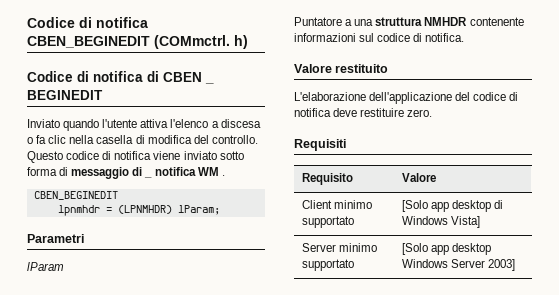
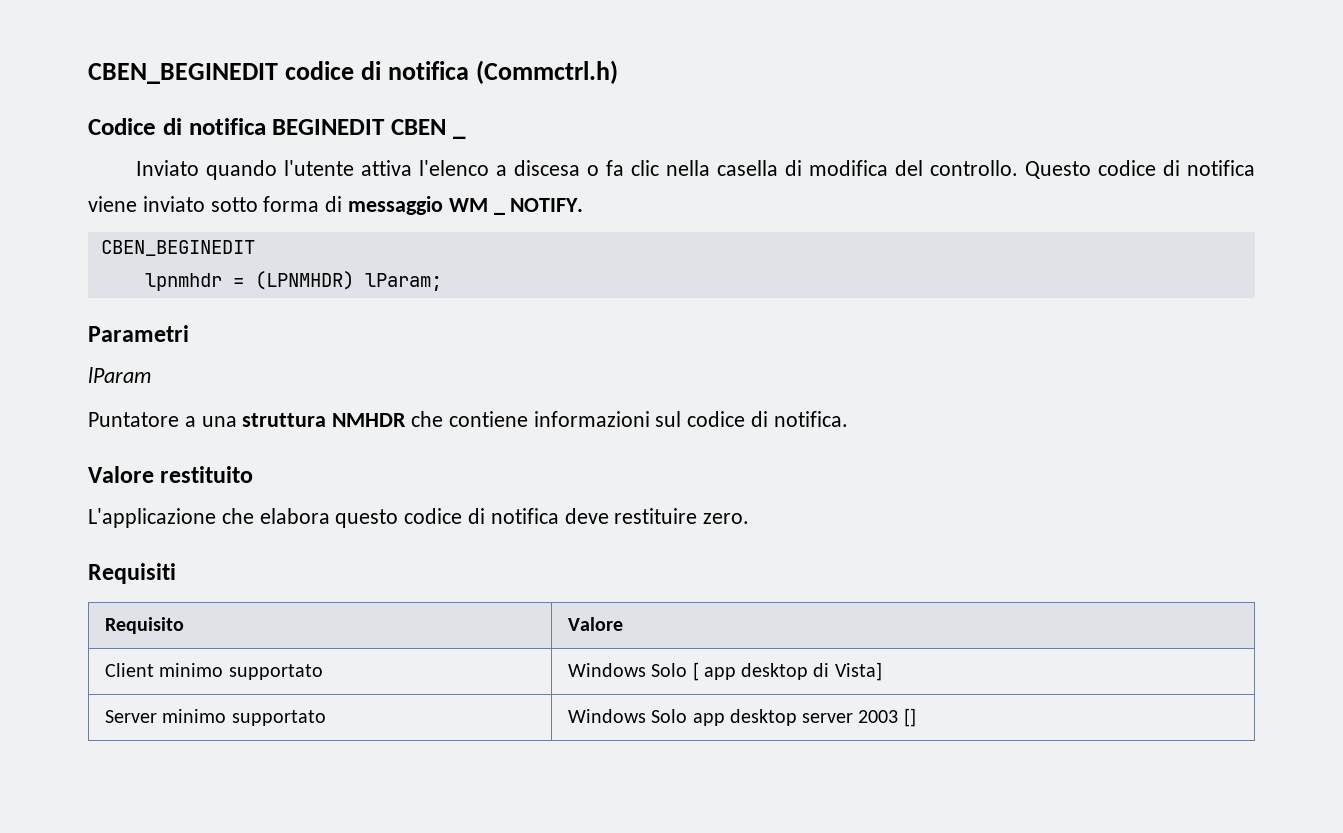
- Codice di notifica CBEN_BEGINEDIT (COMmctrl. h)
- Codice di notifica di CBEN _ BEGINEDIT
+ CBEN_BEGINEDIT codice di notifica (Commctrl.h)
+ Codice di notifica BEGINEDIT CBEN _
- Questo codice di notifica viene inviato sotto forma di messaggio di _ notifica WM .
+ Questo codice di notifica viene inviato sotto forma di messaggio WM _ NOTIFY.
- Puntatore a una struttura NMHDR contenente informazioni sul codice di notifica.
+ Puntatore a una struttura NMHDR che contiene informazioni sul codice di notifica.
- L'elaborazione dell'applicazione del codice di notifica deve restituire zero.
+ L'applicazione che elabora questo codice di notifica deve restituire zero.
- Client minimo supportato | [Solo app desktop di Windows Vista]
+ Client minimo supportato | Windows Solo [ app desktop di Vista]
- Server minimo supportato | [Solo app desktop Windows Server 2003]
+ Server minimo supportato | Windows Solo app desktop server 2003 []

